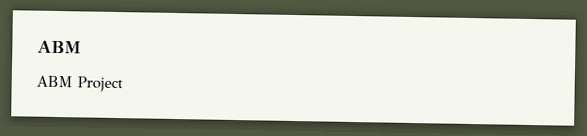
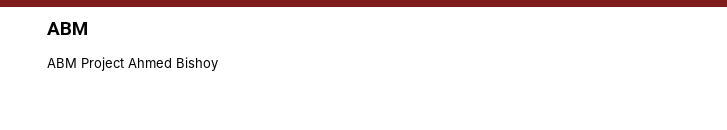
- ABM Project
+ ABM Project Ahmed Bishoy

